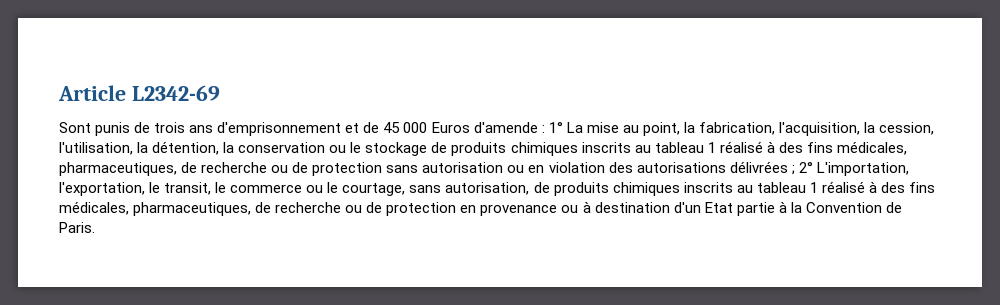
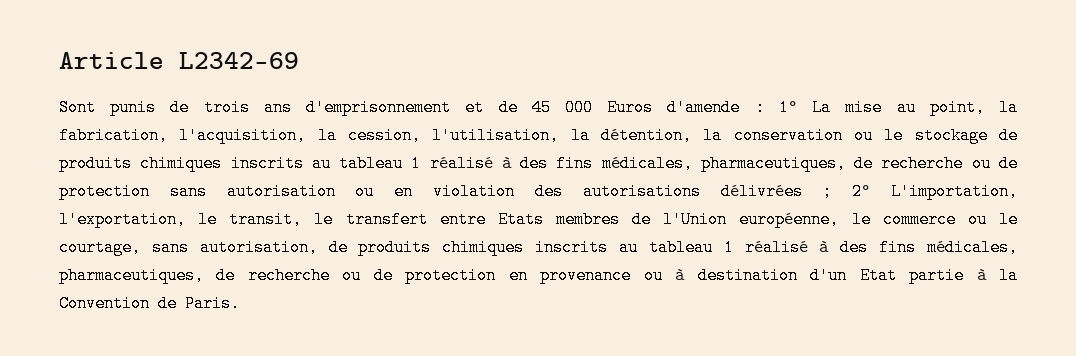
- 2° L'importation, l'exportation, le transit, le commerce ou le courtage, sans autorisation, de produits chimiques inscrits au tableau 1 réalisé à des fins médicales, pharmaceutiques, de recherche ou de protection en provenance ou à destination d'un Etat partie à la Convention de Paris.
+ 2° L'importation, l'exportation, le transit, le transfert entre Etats membres de l'Union européenne, le commerce ou le courtage, sans autorisation, de produits chimiques inscrits au tableau 1 réalisé à des fins médicales, pharmaceutiques, de recherche ou de protection en provenance ou à destination d'un Etat partie à la Convention de Paris.

